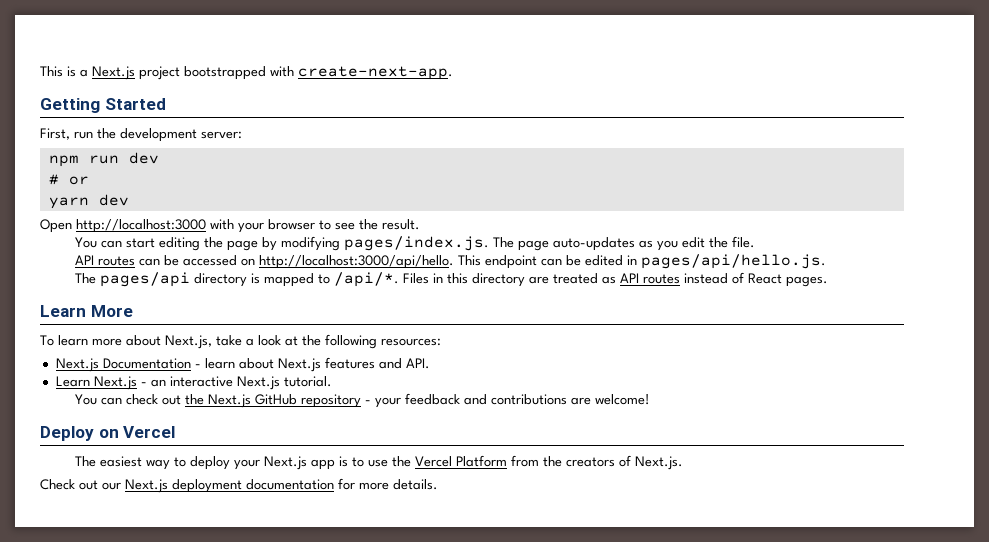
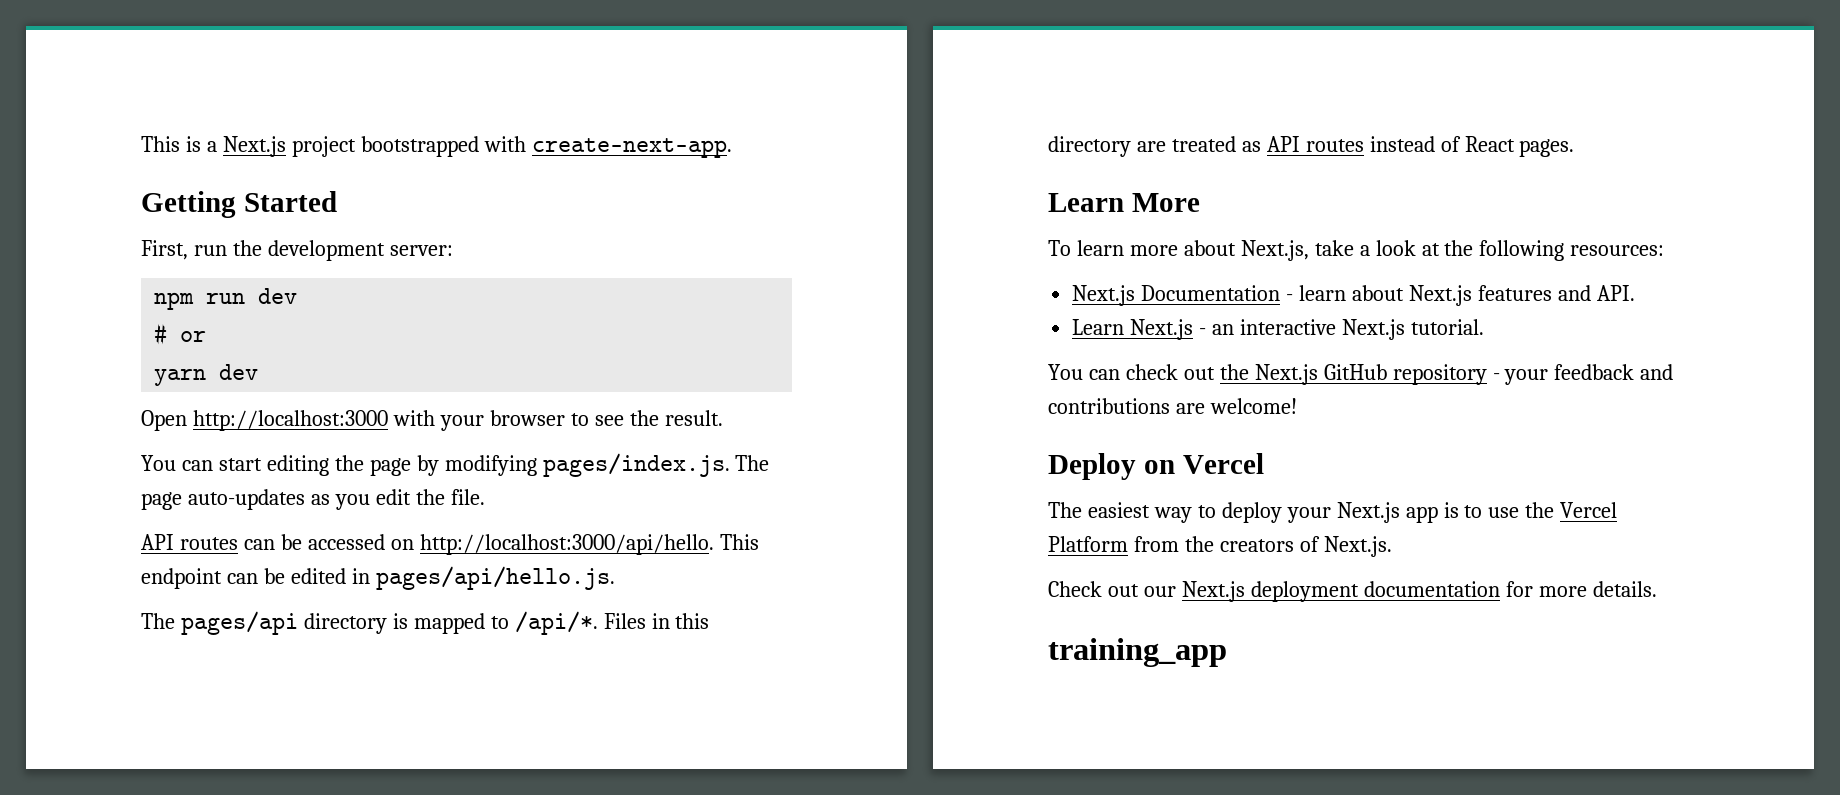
+ training_app

